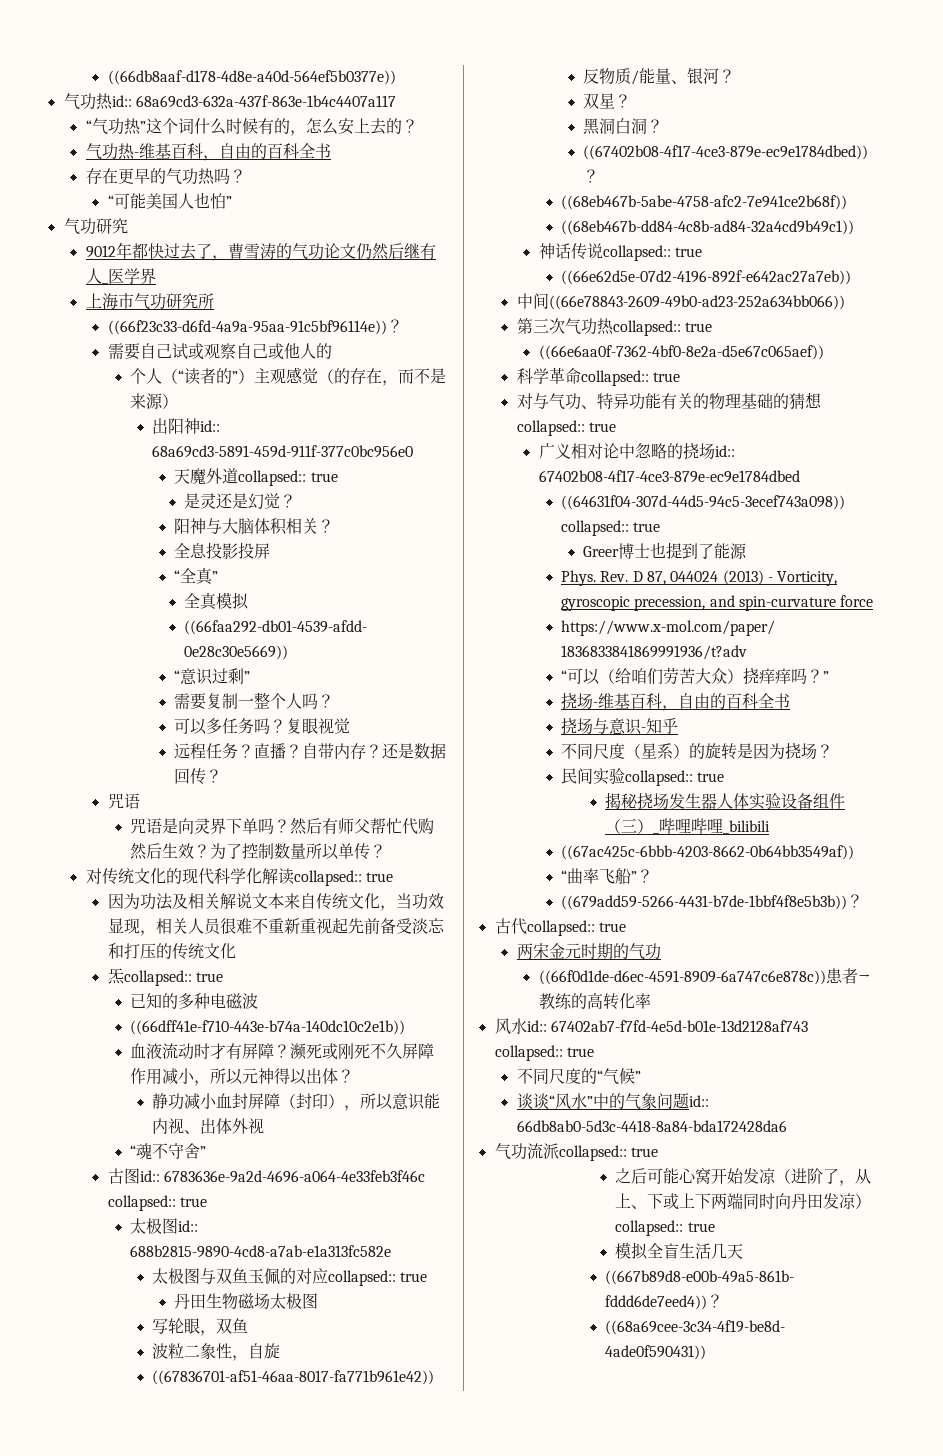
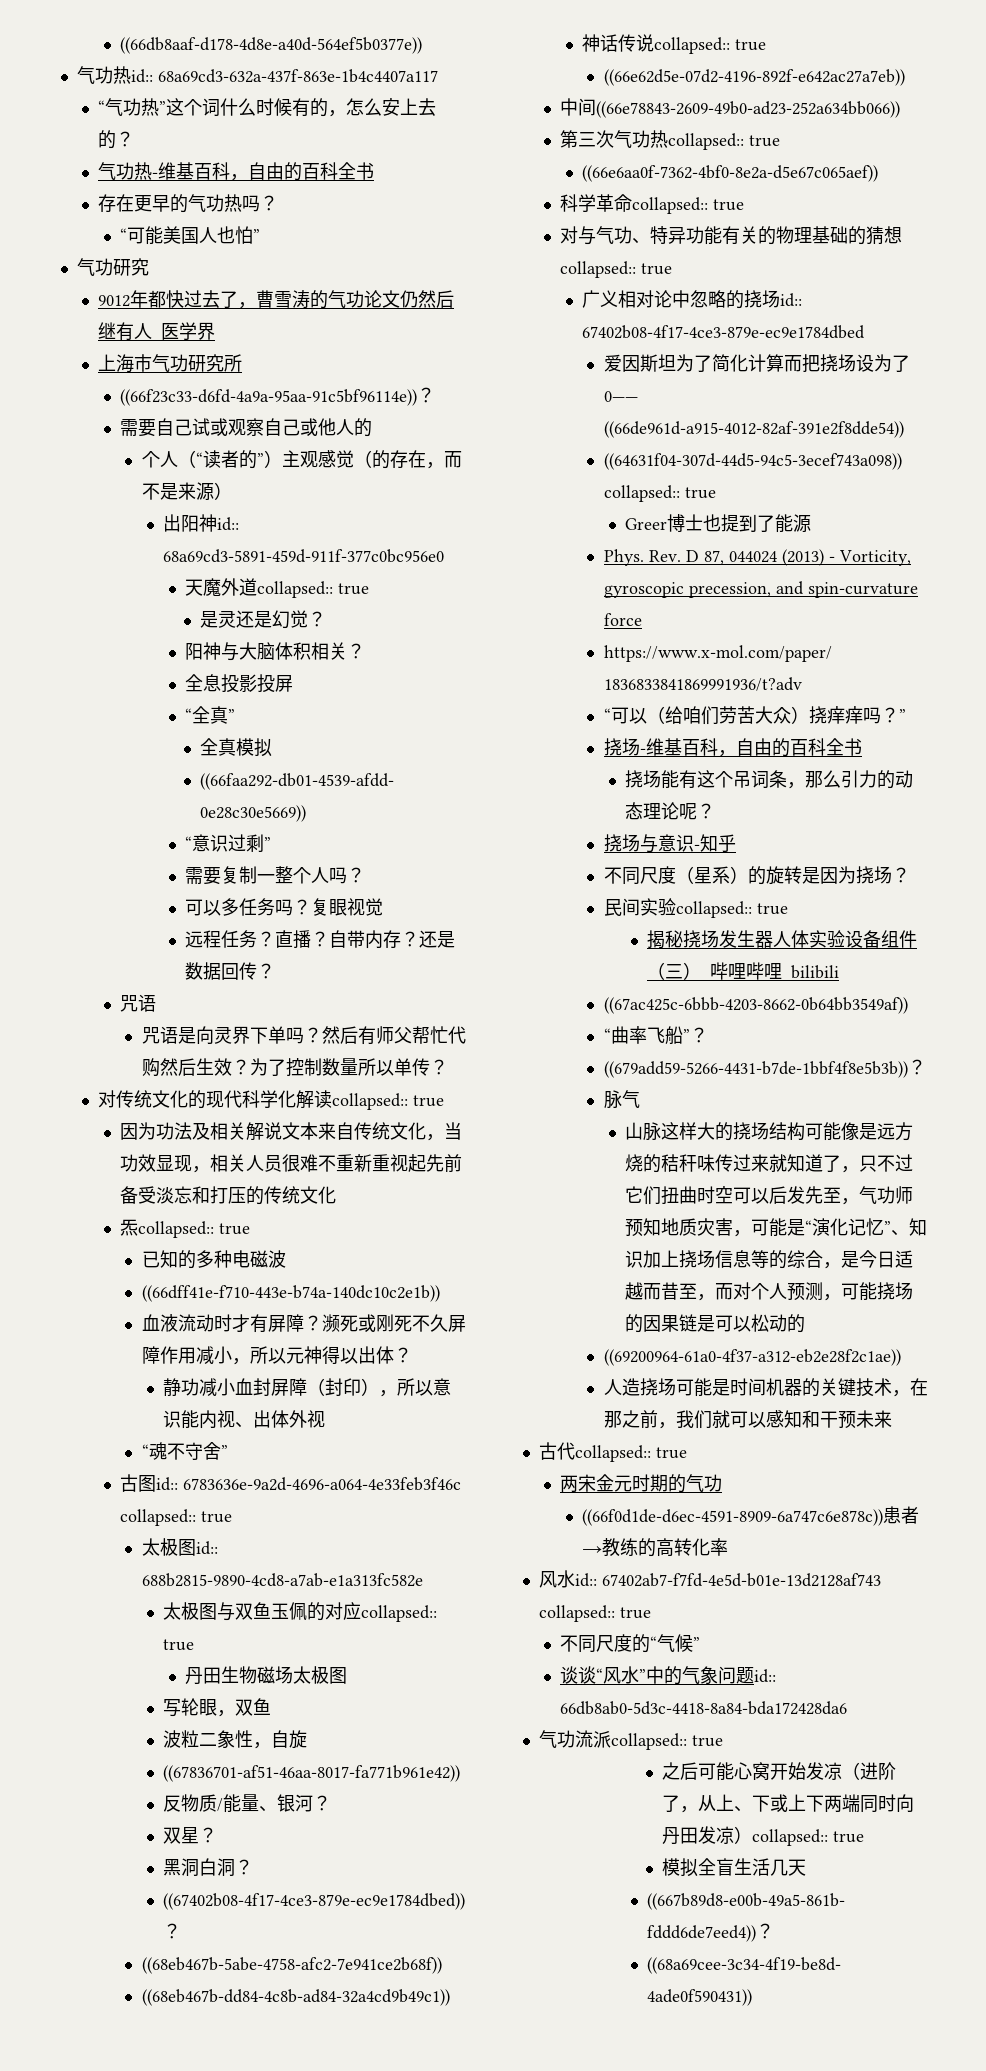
+ 爱因斯坦为了简化计算而把挠场设为了0—— ((66de961d-a915-4012-82af-391e2f8dde54))
+ 挠场能有这个吊词条，那么引力的动态理论呢？
+ 脉气
+ 山脉这样大的挠场结构可能像是远方烧的秸秆味传过来就知道了，只不过它们扭曲时空可以后发先至，气功师预知地质灾害，可能是“演化记忆”、知识加上挠场信息等的综合，是今日适越而昔至，而对个人预测，可能挠场的因果链是可以松动的
+ ((69200964-61a0-4f37-a312-eb2e28f2c1ae))
+ 人造挠场可能是时间机器的关键技术，在那之前，我们就可以感知和干预未来

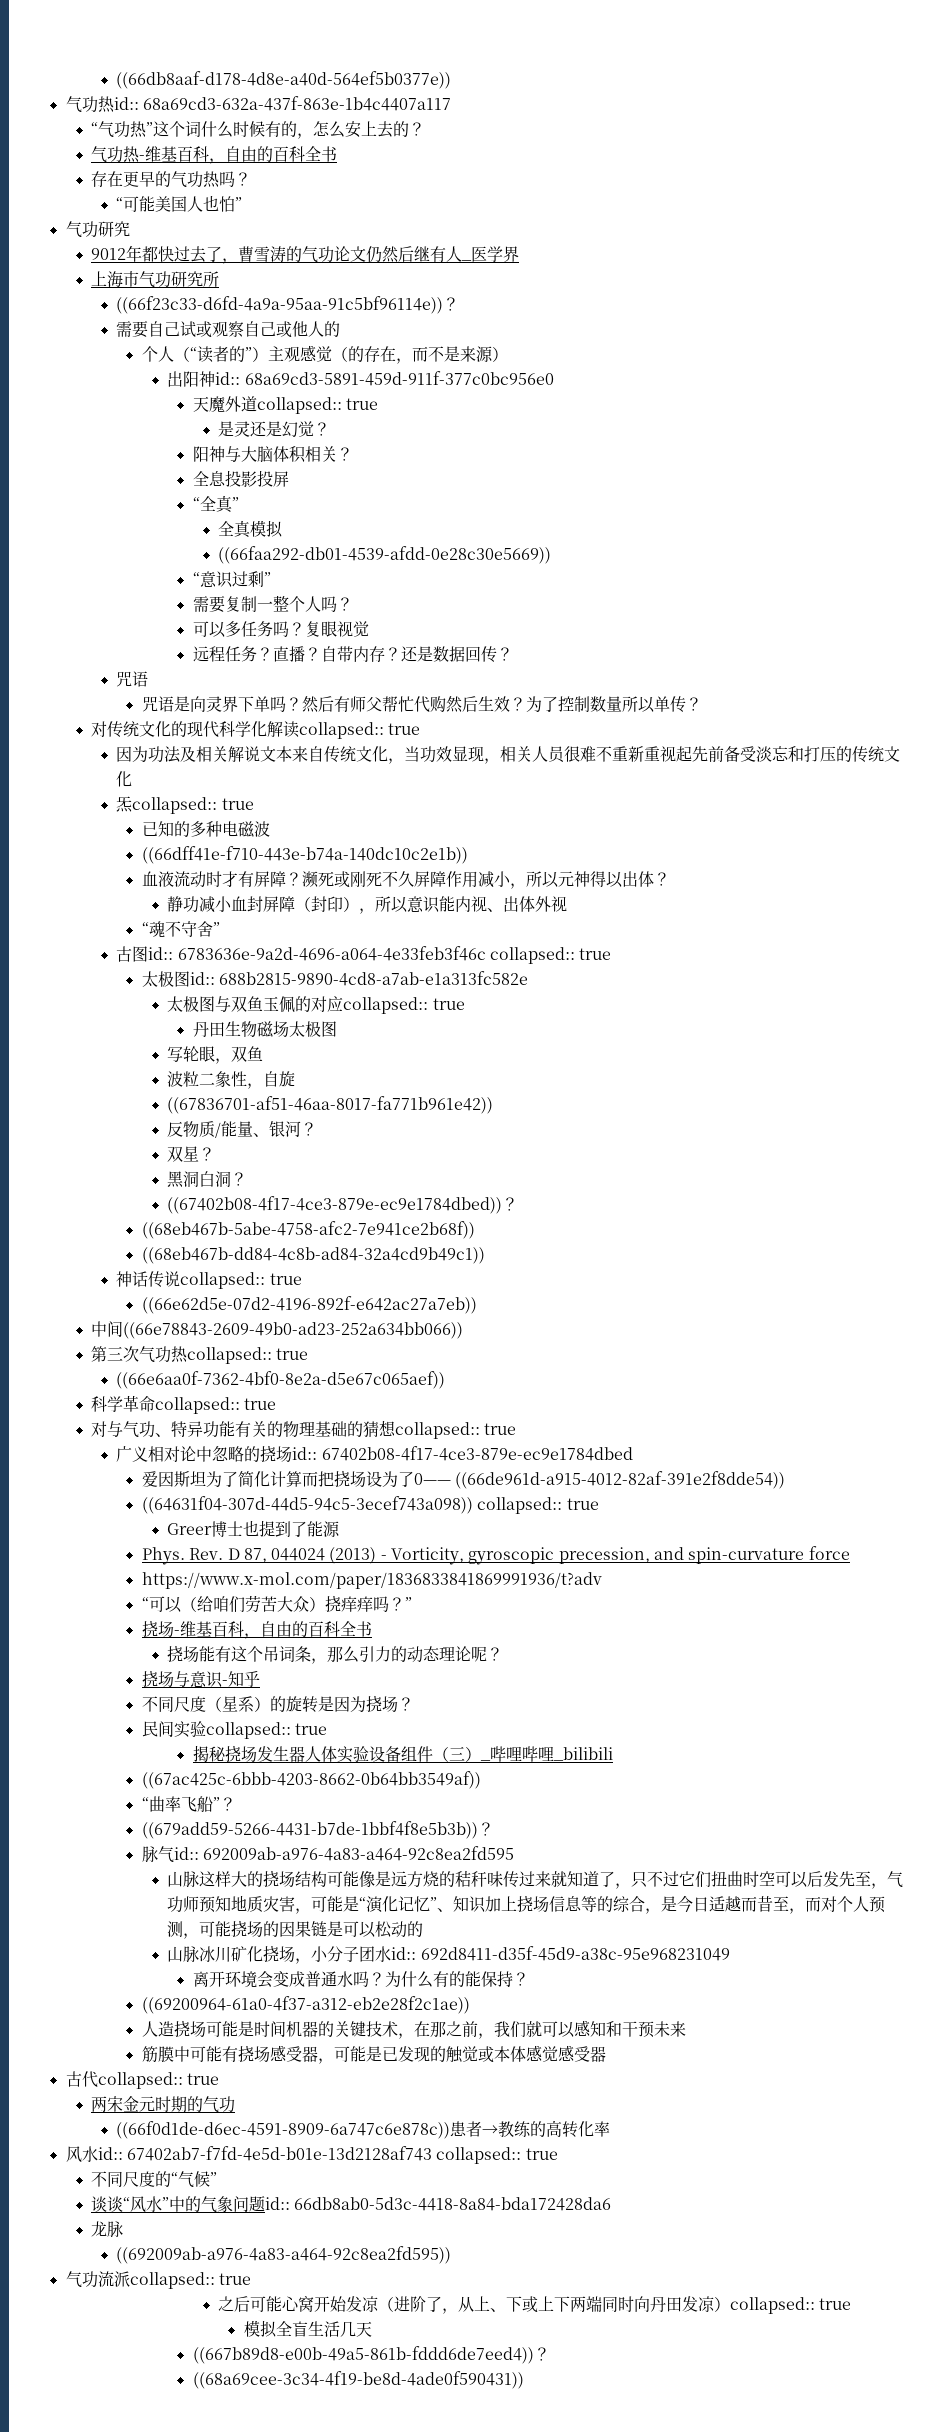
- 脉气
+ 脉气id:: 692009ab-a976-4a83-a464-92c8ea2fd595
+ 山脉冰川矿化挠场，小分子团水id:: 692d8411-d35f-45d9-a38c-95e968231049
+ 离开环境会变成普通水吗？为什么有的能保持？
+ 筋膜中可能有挠场感受器，可能是已发现的触觉或本体感觉感受器
+ 龙脉
+ ((692009ab-a976-4a83-a464-92c8ea2fd595))

